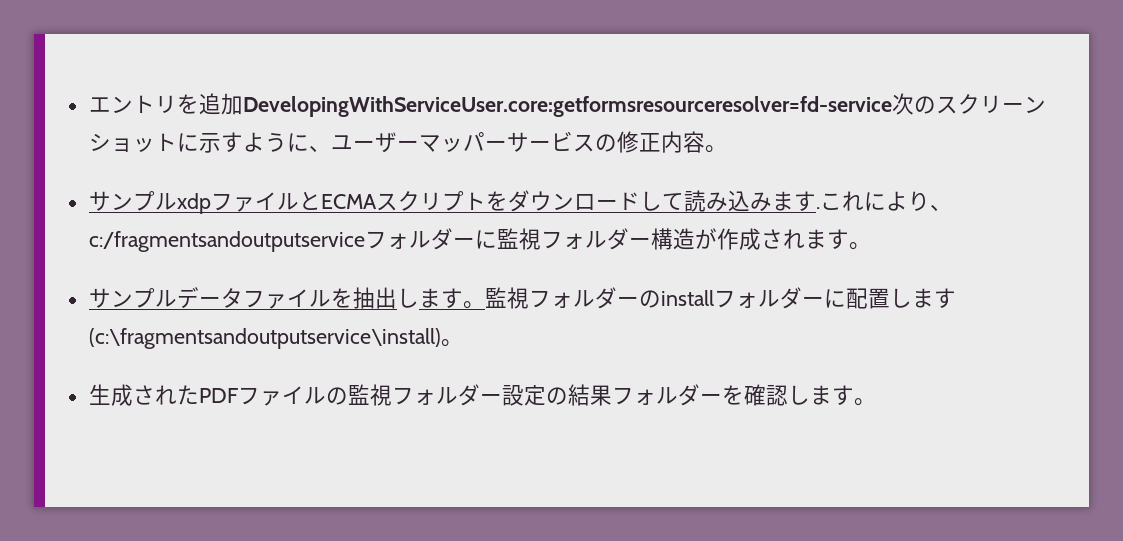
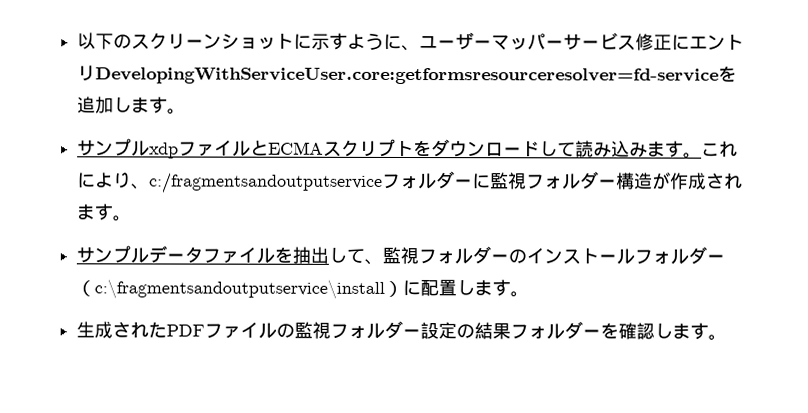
- エントリを追加DevelopingWithServiceUser.core:getformsresourceresolver=fd-service次のスクリーンショットに示すように、ユーザーマッパーサービスの修正内容。
+ 以下のスクリーンショットに示すように、ユーザーマッパーサービス修正にエントリDevelopingWithServiceUser.core:getformsresourceresolver=fd-serviceを追加します。
- サンプルxdpファイルとECMAスクリプトをダウンロードして読み込みます.
+ サンプルxdpファイルとECMAスクリプトをダウンロードして読み込みます。
- サンプルデータファイルを抽出します。監視フォルダーのinstallフォルダーに配置します(c:\fragmentsandoutputservice\install)。
+ サンプルデータファイルを抽出して、監視フォルダーのインストールフォルダー（c:\fragmentsandoutputservice\install）に配置します。

